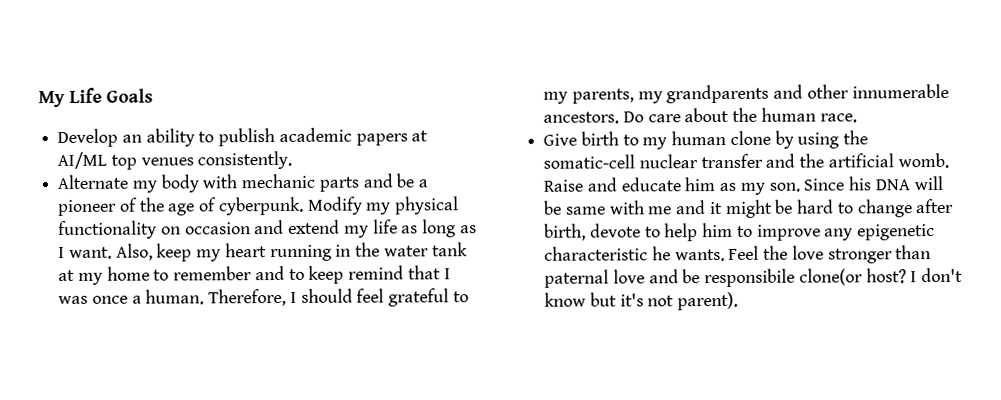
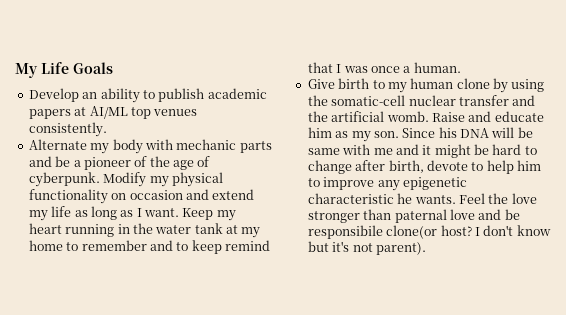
- Also, keep my heart running in the water tank at my home to remember and to keep remind that I was once a human. Therefore, I should feel grateful to my parents, my grandparents and other innumerable ancestors. Do care about the human race.
+ Keep my heart running in the water tank at my home to remember and to keep remind that I was once a human.

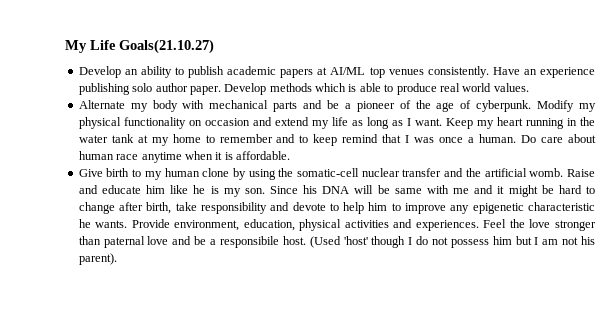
- My Life Goals
+ My Life Goals(21.10.27)
+ Have an experience publishing solo author paper. Develop methods which is able to produce real world values.
- Alternate my body with mechanic parts and be a pioneer of the age of cyberpunk.
+ Alternate my body with mechanical parts and be a pioneer of the age of cyberpunk.
+ Do care about human race anytime when it is affordable.
- Raise and educate him as my son.
+ Raise and educate him like he is my son.
- Since his DNA will be same with me and it might be hard to change after birth, devote to help him to improve any epigenetic characteristic he wants.
+ Since his DNA will be same with me and it might be hard to change after birth, take responsibility and devote to help him to improve any epigenetic characteristic he wants.
+ Provide environment, education, physical activities and experiences.
- Feel the love stronger than paternal love and be responsibile clone(or host? I don't know but it's not parent).
+ Feel the love stronger than paternal love and be a responsibile host. (Used 'host' though I do not possess him but I am not his parent).

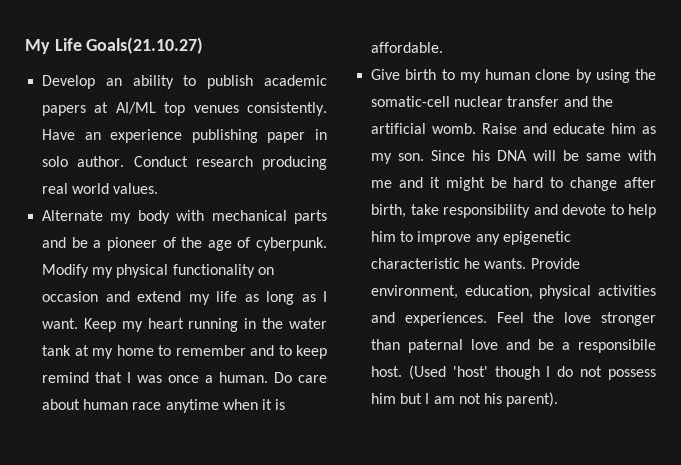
- Have an experience publishing solo author paper. Develop methods which is able to produce real world values.
+ Have an experience publishing paper in solo author. Conduct research producing real world values.
- Raise and educate him like he is my son.
+ Raise and educate him as my son.

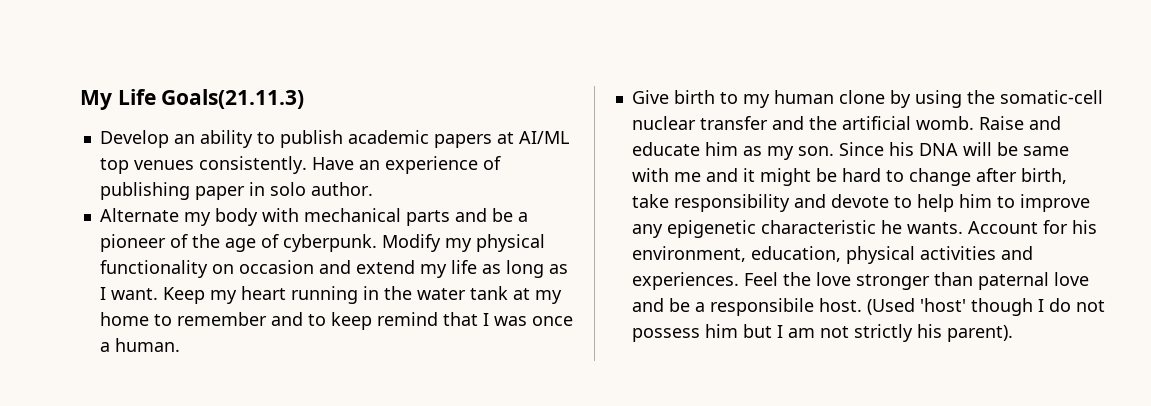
- My Life Goals(21.10.27)
+ My Life Goals(21.11.3)
- Have an experience publishing paper in solo author. Conduct research producing real world values.
+ Have an experience of publishing paper in solo author.
- Do care about human race anytime when it is affordable.
- Provide environment, education, physical activities and experiences.
+ Account for his environment, education, physical activities and experiences.
- (Used 'host' though I do not possess him but I am not his parent).
+ (Used 'host' though I do not possess him but I am not strictly his parent).

